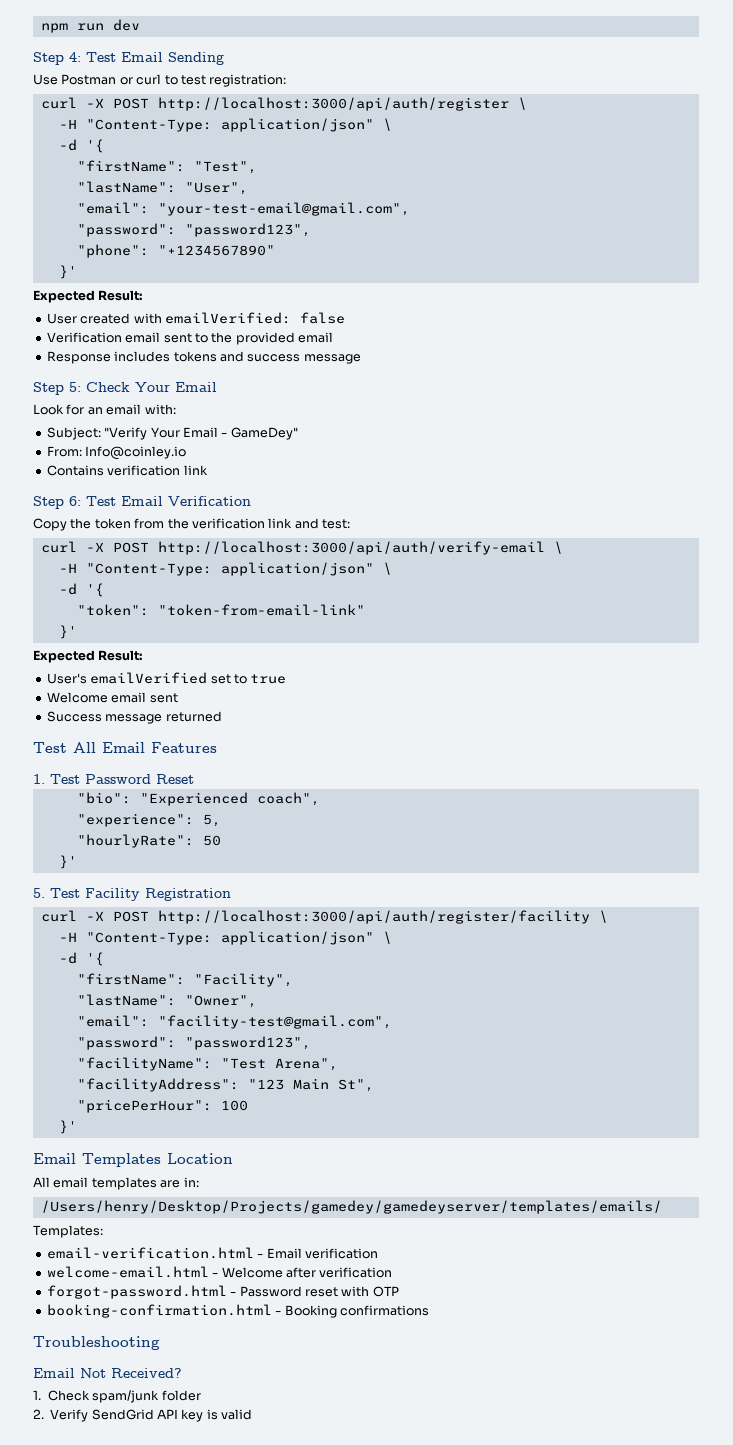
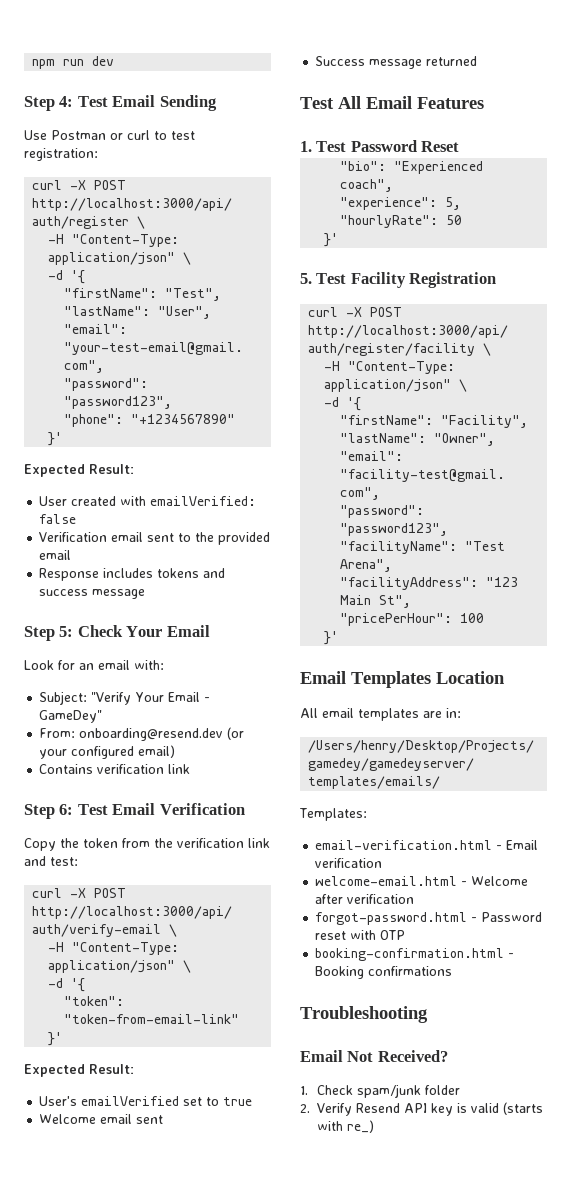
- From: Info@coinley.io
+ From: onboarding@resend.dev (or your configured email)
- 2. Verify SendGrid API key is valid
+ 2. Verify Resend API key is valid (starts with re_)

